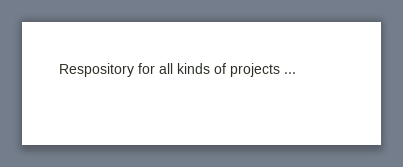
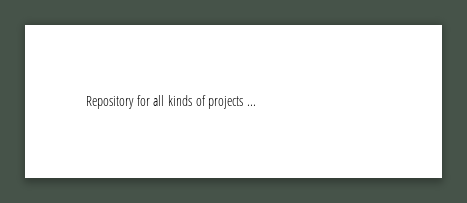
- Respository for all kinds of projects ...
+ Repository for all kinds of projects ...

